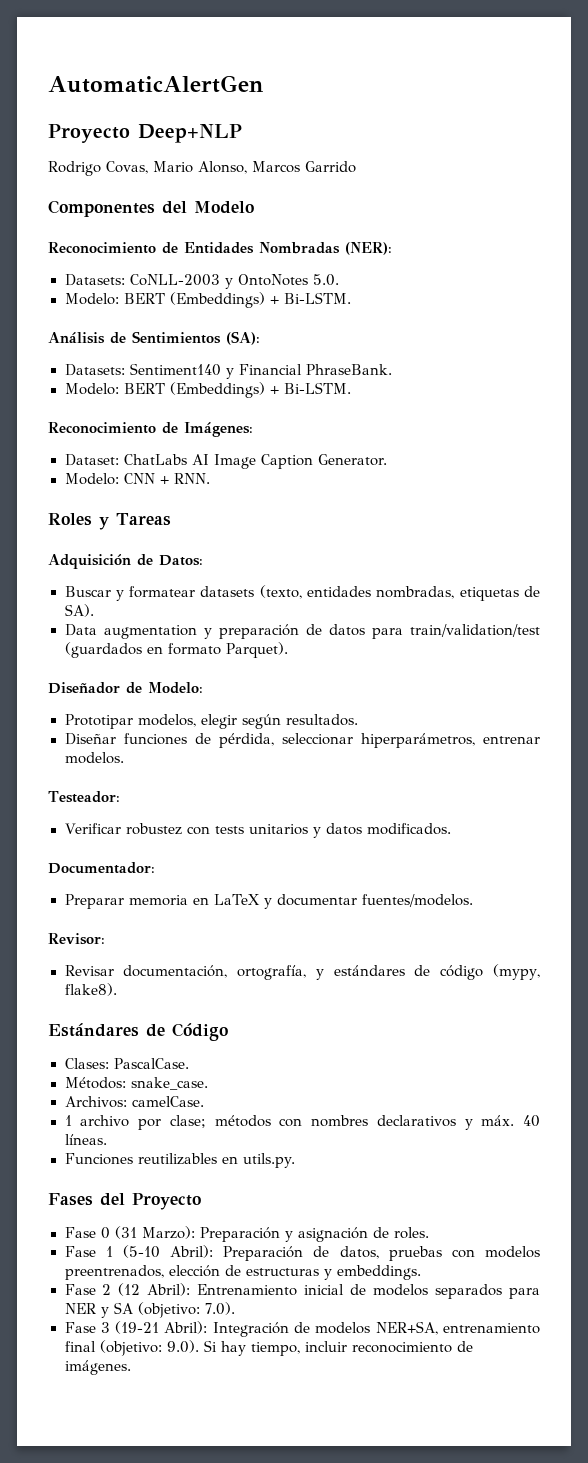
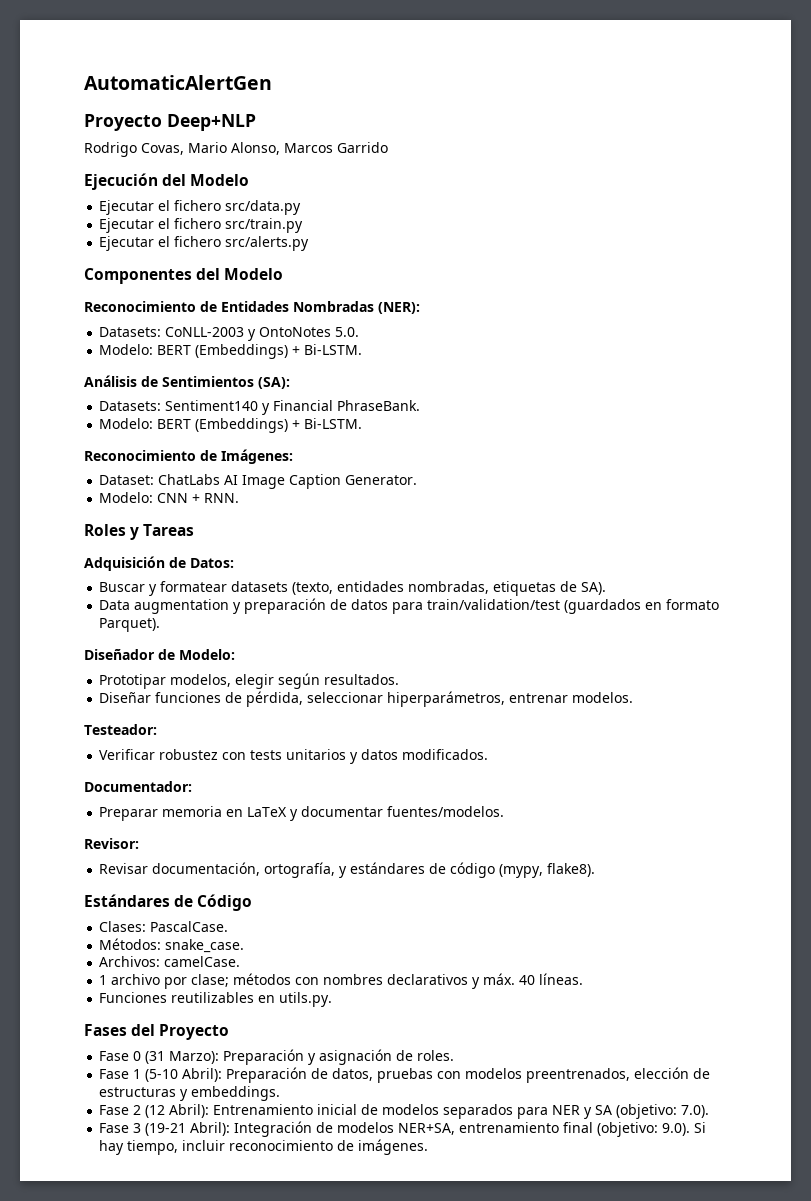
+ Ejecución del Modelo
+ Ejecutar el fichero src/data.py
+ Ejecutar el fichero src/train.py
+ Ejecutar el fichero src/alerts.py

